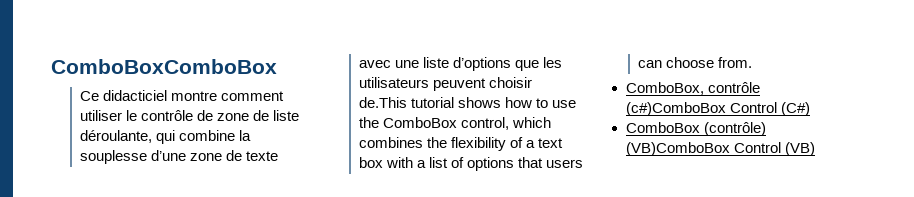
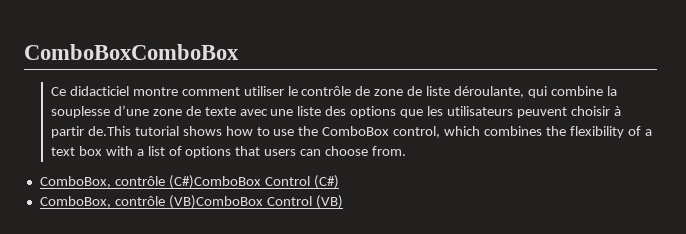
- Ce didacticiel montre comment utiliser le contrôle de zone de liste déroulante, qui combine la souplesse d’une zone de texte avec une liste d’options que les utilisateurs peuvent choisir de.This tutorial shows how to use the ComboBox control, which combines the flexibility of a text box with a list of options that users can choose from.
+ Ce didacticiel montre comment utiliser le contrôle de zone de liste déroulante, qui combine la souplesse d’une zone de texte avec une liste des options que les utilisateurs peuvent choisir à partir de.This tutorial shows how to use the ComboBox control, which combines the flexibility of a text box with a list of options that users can choose from.
- ComboBox, contrôle (c#)ComboBox Control (C#)
+ ComboBox, contrôle (C#)ComboBox Control (C#)
- ComboBox (contrôle) (VB)ComboBox Control (VB)
+ ComboBox, contrôle (VB)ComboBox Control (VB)

